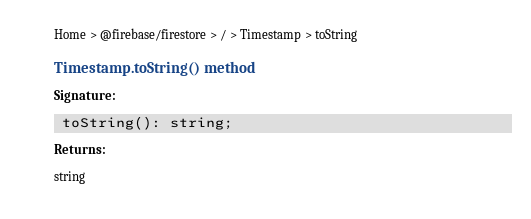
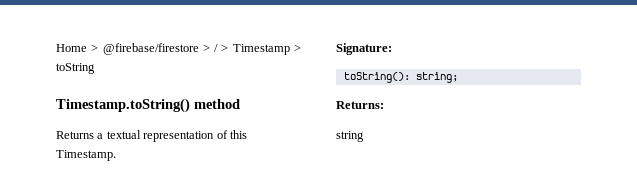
+ Returns a textual representation of this Timestamp.

